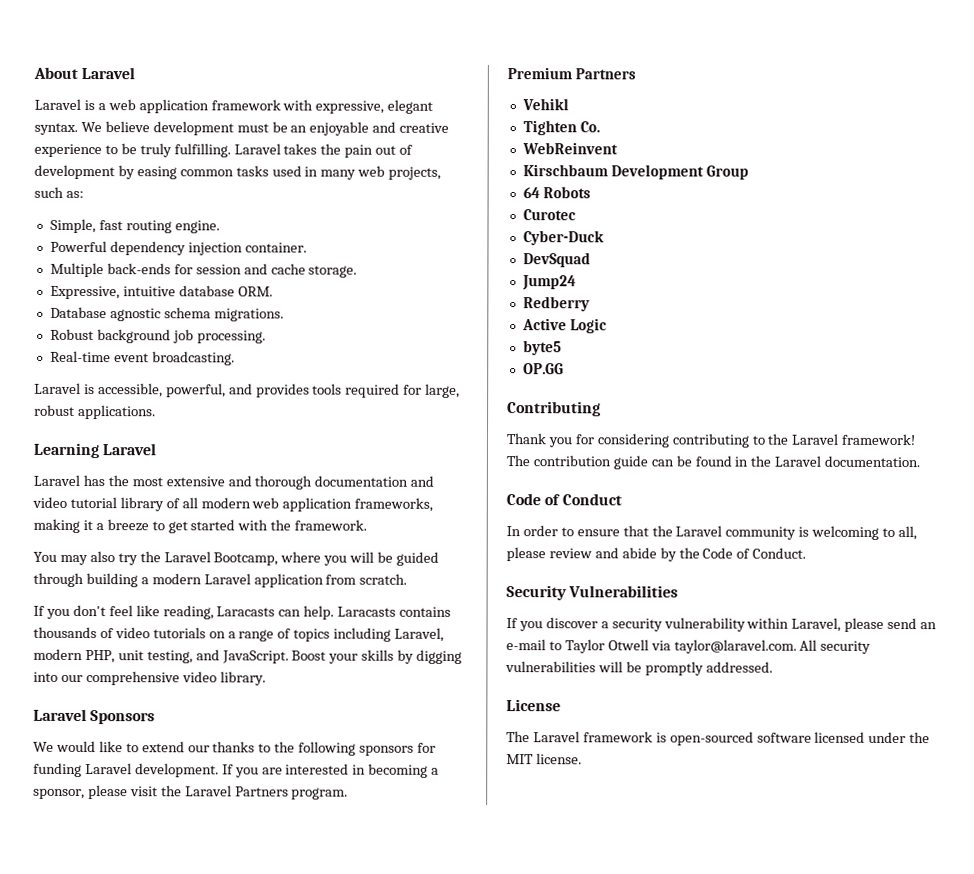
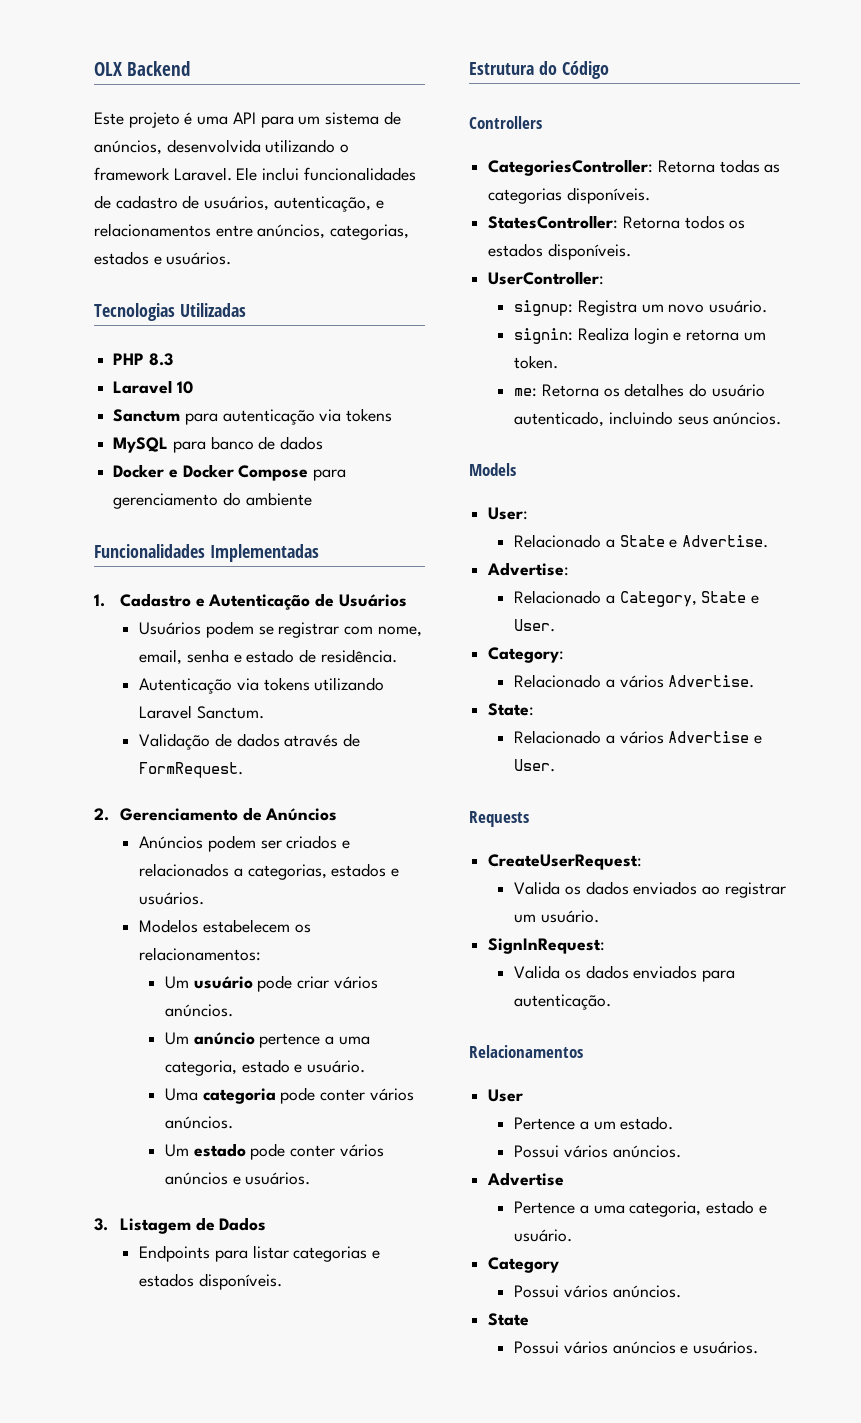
- About Laravel
- Laravel is a web application framework with expressive, elegant syntax. We believe development must be an enjoyable and creative experience to be truly fulfilling. Laravel takes the pain out of development by easing common tasks used in many web projects, such as:
- Simple, fast routing engine.
- Powerful dependency injection container.
- Multiple back-ends for session and cache storage.
- Expressive, intuitive database ORM.
- Database agnostic schema migrations.
- Robust background job processing.
- Real-time event broadcasting.
- Laravel is accessible, powerful, and provides tools required for large, robust applications.
- Learning Laravel
- Laravel has the most extensive and thorough documentation and video tutorial library of all modern web application frameworks, making it a breeze to get started with the framework.
- You may also try the Laravel Bootcamp, where you will be guided through building a modern Laravel application from scratch.
- If you don't feel like reading, Laracasts can help. Laracasts contains thousands of video tutorials on a range of topics including Laravel, modern PHP, unit testing, and JavaScript. Boost your skills by digging into our comprehensive video library.
- Laravel Sponsors
- We would like to extend our thanks to the following sponsors for funding Laravel development. If you are interested in becoming a sponsor, please visit the Laravel Partners program.
- Premium Partners
- Vehikl
- Tighten Co.
- WebReinvent
- Kirschbaum Development Group
- 64 Robots
- Curotec
- Cyber-Duck
- DevSquad
- Jump24
- Redberry
- Active Logic
- byte5
- OP.GG
- Contributing
- Thank you for considering contributing to the Laravel framework! The contribution guide can be found in the Laravel documentation.
- Code of Conduct
- In order to ensure that the Laravel community is welcoming to all, please review and abide by the Code of Conduct.
- Security Vulnerabilities
- If you discover a security vulnerability within Laravel, please send an e-mail to Taylor Otwell via taylor@laravel.com. All security vulnerabilities will be promptly addressed.
- License
- The Laravel framework is open-sourced software licensed under the MIT license.
+ OLX Backend
+ Este projeto é uma API para um sistema de anúncios, desenvolvida utilizando o framework Laravel. Ele inclui funcionalidades de cadastro de usuários, autenticação, e relacionamentos entre anúncios, categorias, estados e usuários.
+ Tecnologias Utilizadas
+ PHP 8.3
+ Laravel 10
+ Sanctum para autenticação via tokens
+ MySQL para banco de dados
+ Docker e Docker Compose para gerenciamento do ambiente
+ Funcionalidades Implementadas
+ 1. Cadastro e Autenticação de Usuários
+ Usuários podem se registrar com nome, email, senha e estado de residência.
+ Autenticação via tokens utilizando Laravel Sanctum.
+ Validação de dados através de FormRequest.
+ 2. Gerenciamento de Anúncios
+ Anúncios podem ser criados e relacionados a categorias, estados e usuários.
+ Modelos estabelecem os relacionamentos:
+ Um usuário pode criar vários anúncios.
+ Um anúncio pertence a uma categoria, estado e usuário.
+ Uma categoria pode conter vários anúncios.
+ Um estado pode conter vários anúncios e usuários.
+ 3. Listagem de Dados
+ Endpoints para listar categorias e estados disponíveis.
+ Estrutura do Código
+ Controllers
+ CategoriesController: Retorna todas as categorias disponíveis.
+ StatesController: Retorna todos os estados disponíveis.
+ UserController:
+ signup: Registra um novo usuário.
+ signin: Realiza login e retorna um token.
+ me: Retorna os detalhes do usuário autenticado, incluindo seus anúncios.
+ Models
+ User:
+ Relacionado a State e Advertise.
+ Advertise:
+ Relacionado a Category, State e User.
+ Category:
+ Relacionado a vários Advertise.
+ State:
+ Relacionado a vários Advertise e User.
+ Requests
+ CreateUserRequest:
+ Valida os dados enviados ao registrar um usuário.
+ SignInRequest:
+ Valida os dados enviados para autenticação.
+ Relacionamentos
+ User
+ Pertence a um estado.
+ Possui vários anúncios.
+ Advertise
+ Pertence a uma categoria, estado e usuário.
+ Category
+ Possui vários anúncios.
+ State
+ Possui vários anúncios e usuários.

